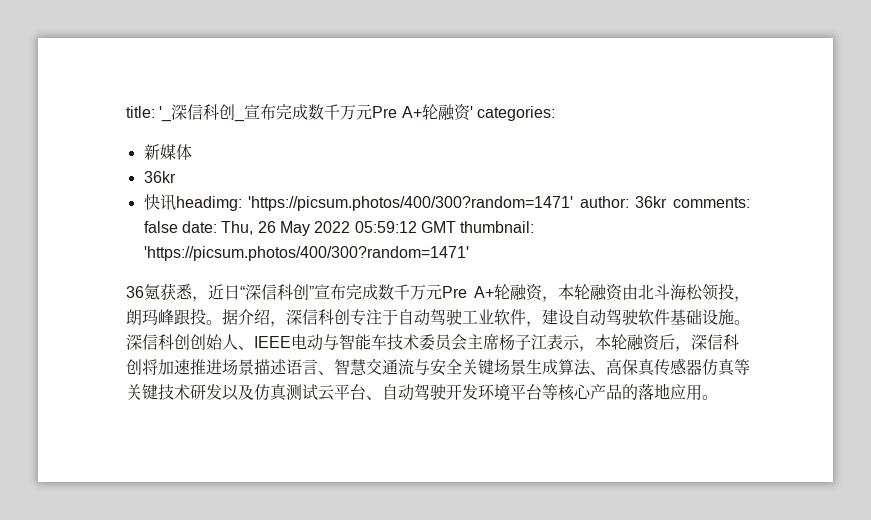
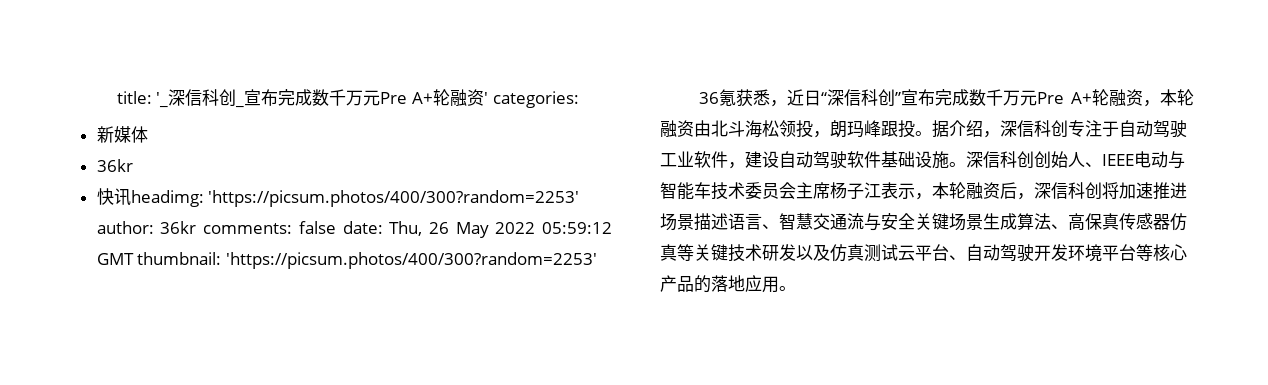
- 快讯headimg: 'https://picsum.photos/400/300?random=1471' author: 36kr comments: false date: Thu, 26 May 2022 05:59:12 GMT thumbnail: 'https://picsum.photos/400/300?random=1471'
+ 快讯headimg: 'https://picsum.photos/400/300?random=2253' author: 36kr comments: false date: Thu, 26 May 2022 05:59:12 GMT thumbnail: 'https://picsum.photos/400/300?random=2253'

